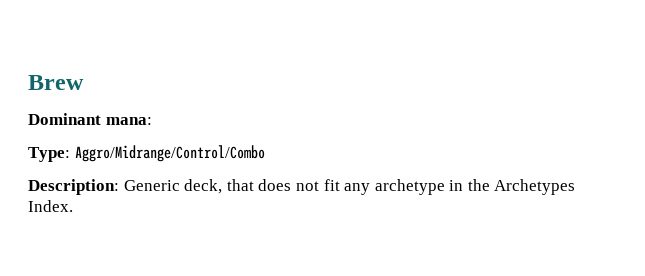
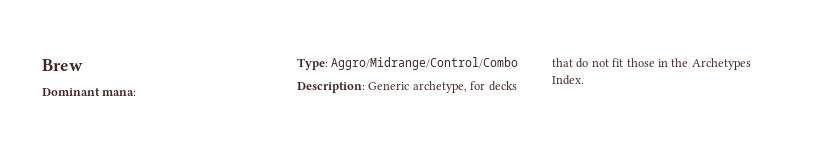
- Description: Generic deck, that does not fit any archetype in the Archetypes Index.
+ Description: Generic archetype, for decks that do not fit those in the Archetypes Index.

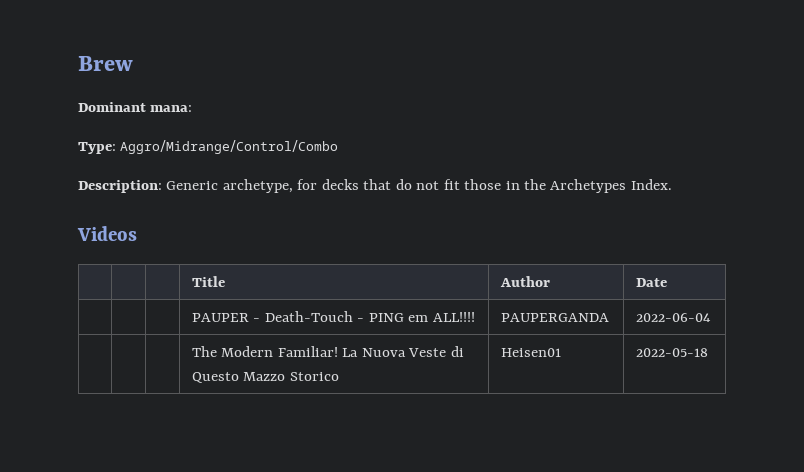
+ Videos
+ | | | Title | Author | Date
+ | | | PAUPER - Death-Touch - PING em ALL!!!! | PAUPERGANDA | 2022-06-04
+ | | | The Modern Familiar! La Nuova Veste di Questo Mazzo Storico | Heisen01 | 2022-05-18

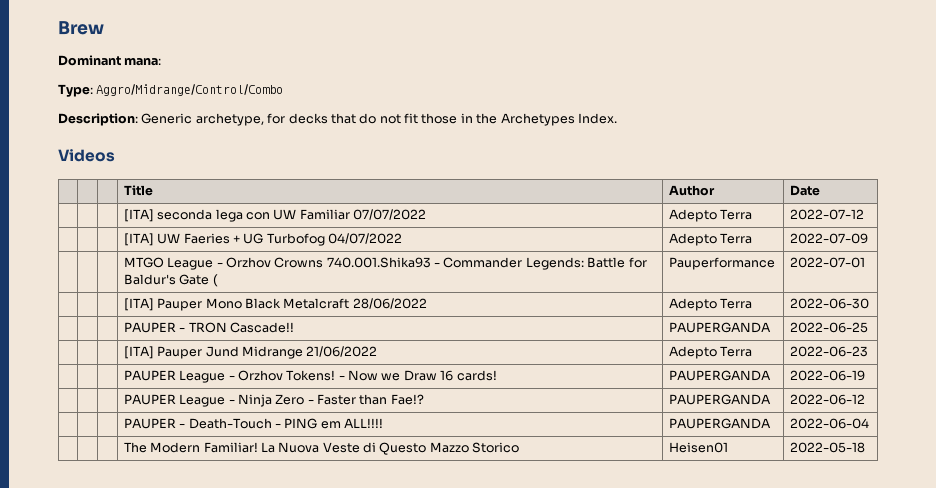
+ | | | [ITA] seconda lega con UW Familiar 07/07/2022 | Adepto Terra | 2022-07-12
+ | | | [ITA] UW Faeries + UG Turbofog 04/07/2022 | Adepto Terra | 2022-07-09
+ | | | MTGO League - Orzhov Crowns 740.001.Shika93 - Commander Legends: Battle for Baldur's Gate ( | Pauperformance | 2022-07-01
+ | | | [ITA] Pauper Mono Black Metalcraft 28/06/2022 | Adepto Terra | 2022-06-30
+ | | | PAUPER - TRON Cascade!! | PAUPERGANDA | 2022-06-25
+ | | | [ITA] Pauper Jund Midrange 21/06/2022 | Adepto Terra | 2022-06-23
+ | | | PAUPER League - Orzhov Tokens! - Now we Draw 16 cards! | PAUPERGANDA | 2022-06-19
+ | | | PAUPER League - Ninja Zero - Faster than Fae!? | PAUPERGANDA | 2022-06-12

